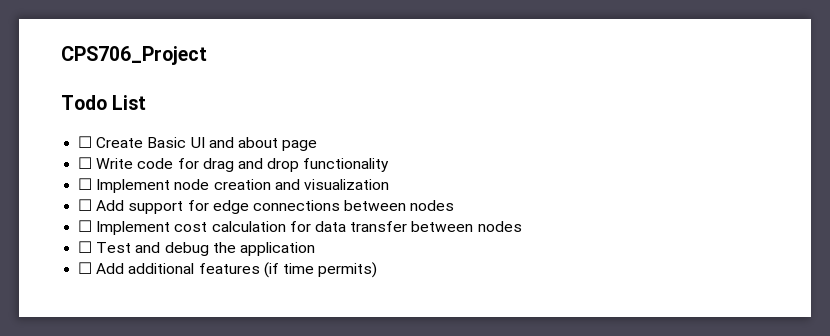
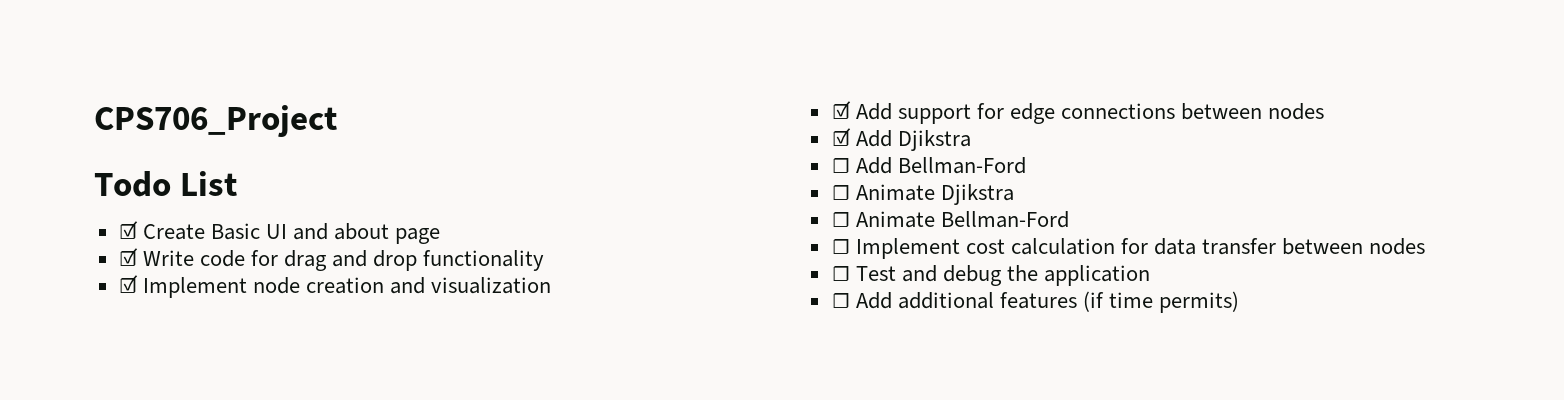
- ☐ Create Basic UI and about page
+ ☑ Create Basic UI and about page
- ☐ Write code for drag and drop functionality
+ ☑ Write code for drag and drop functionality
- ☐ Implement node creation and visualization
+ ☑ Implement node creation and visualization
- ☐ Add support for edge connections between nodes
+ ☑ Add support for edge connections between nodes
+ ☑ Add Djikstra
+ ☐ Add Bellman-Ford
+ ☐ Animate Djikstra
+ ☐ Animate Bellman-Ford

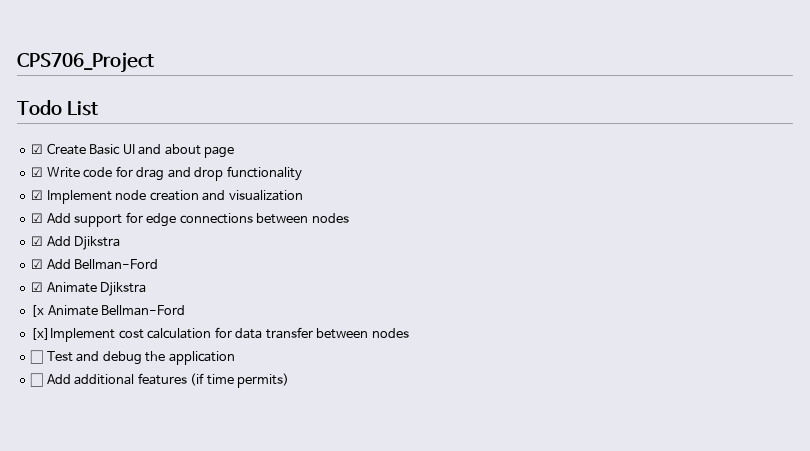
- ☐ Add Bellman-Ford
+ ☑ Add Bellman-Ford
- ☐ Animate Djikstra
+ ☑ Animate Djikstra
- ☐ Animate Bellman-Ford
+ [x Animate Bellman-Ford
- ☐ Implement cost calculation for data transfer between nodes
+ [x]Implement cost calculation for data transfer between nodes

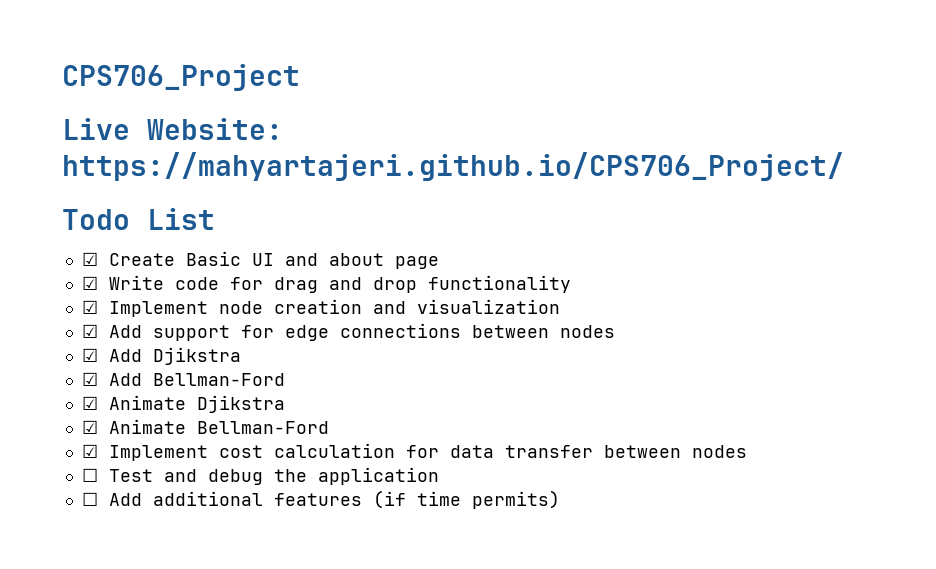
+ Live Website: https://mahyartajeri.github.io/CPS706_Project/
- [x Animate Bellman-Ford
+ ☑ Animate Bellman-Ford
- [x]Implement cost calculation for data transfer between nodes
+ ☑ Implement cost calculation for data transfer between nodes

